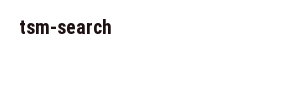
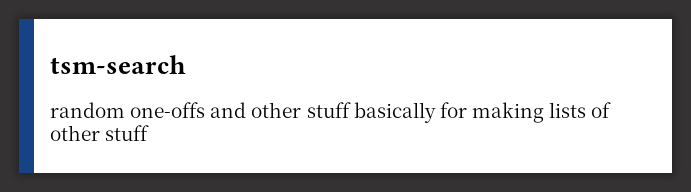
+ random one-offs and other stuff basically for making lists of other stuff

